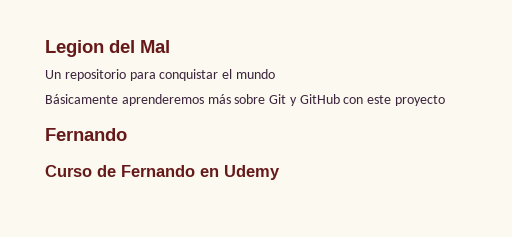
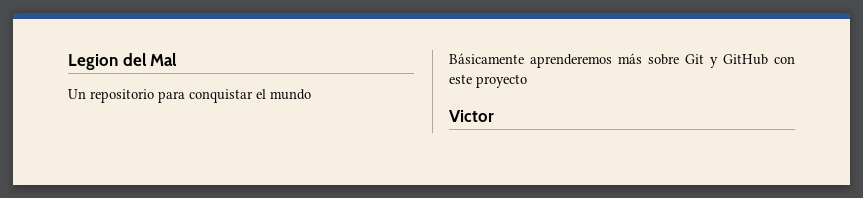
  Básicamente aprenderemos más sobre Git y GitHub con este proyecto
- Fernando
- Curso de Fernando en Udemy
+ Victor

